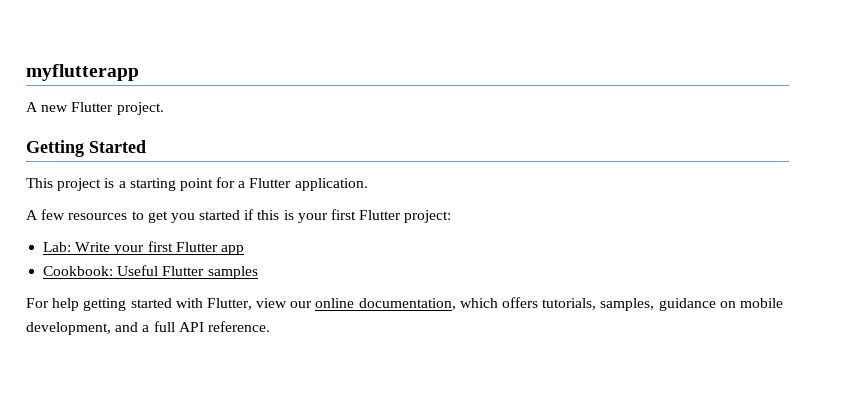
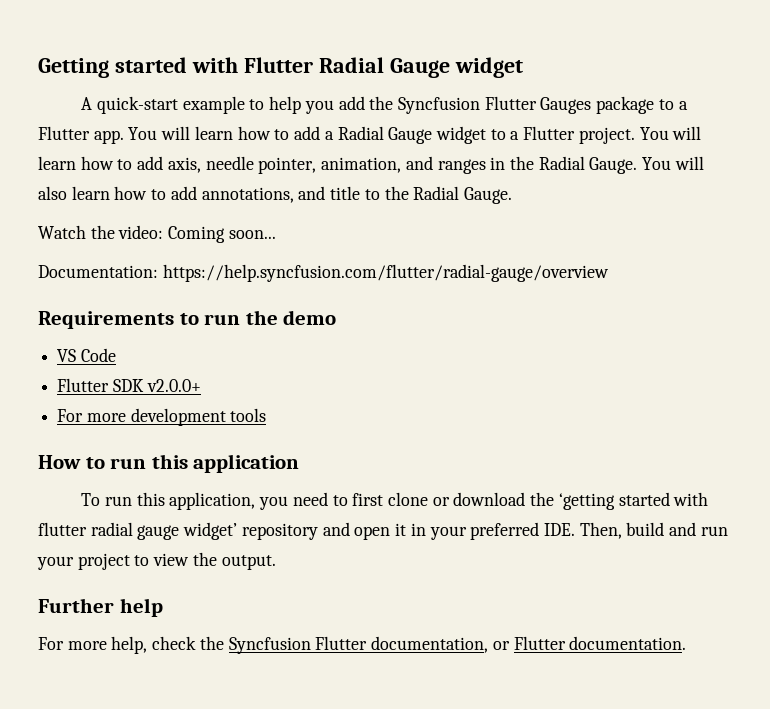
- myflutterapp
- A new Flutter project.
- Getting Started
- This project is a starting point for a Flutter application.
- A few resources to get you started if this is your first Flutter project:
- Lab: Write your first Flutter app
- Cookbook: Useful Flutter samples
- For help getting started with Flutter, view our online documentation, which offers tutorials, samples, guidance on mobile development, and a full API reference.
+ Getting started with Flutter Radial Gauge widget
+ A quick-start example to help you add the Syncfusion Flutter Gauges package to a Flutter app. You will learn how to add a Radial Gauge widget to a Flutter project. You will learn how to add axis, needle pointer, animation, and ranges in the Radial Gauge. You will also learn how to add annotations, and title to the Radial Gauge.
+ Watch the video: Coming soon...
+ Documentation: https://help.syncfusion.com/flutter/radial-gauge/overview
+ Requirements to run the demo
+ VS Code
+ Flutter SDK v2.0.0+
+ For more development tools
+ How to run this application
+ To run this application, you need to first clone or download the ‘getting started with flutter radial gauge widget’ repository and open it in your preferred IDE. Then, build and run your project to view the output.
+ Further help
+ For more help, check the Syncfusion Flutter documentation, or Flutter documentation.

